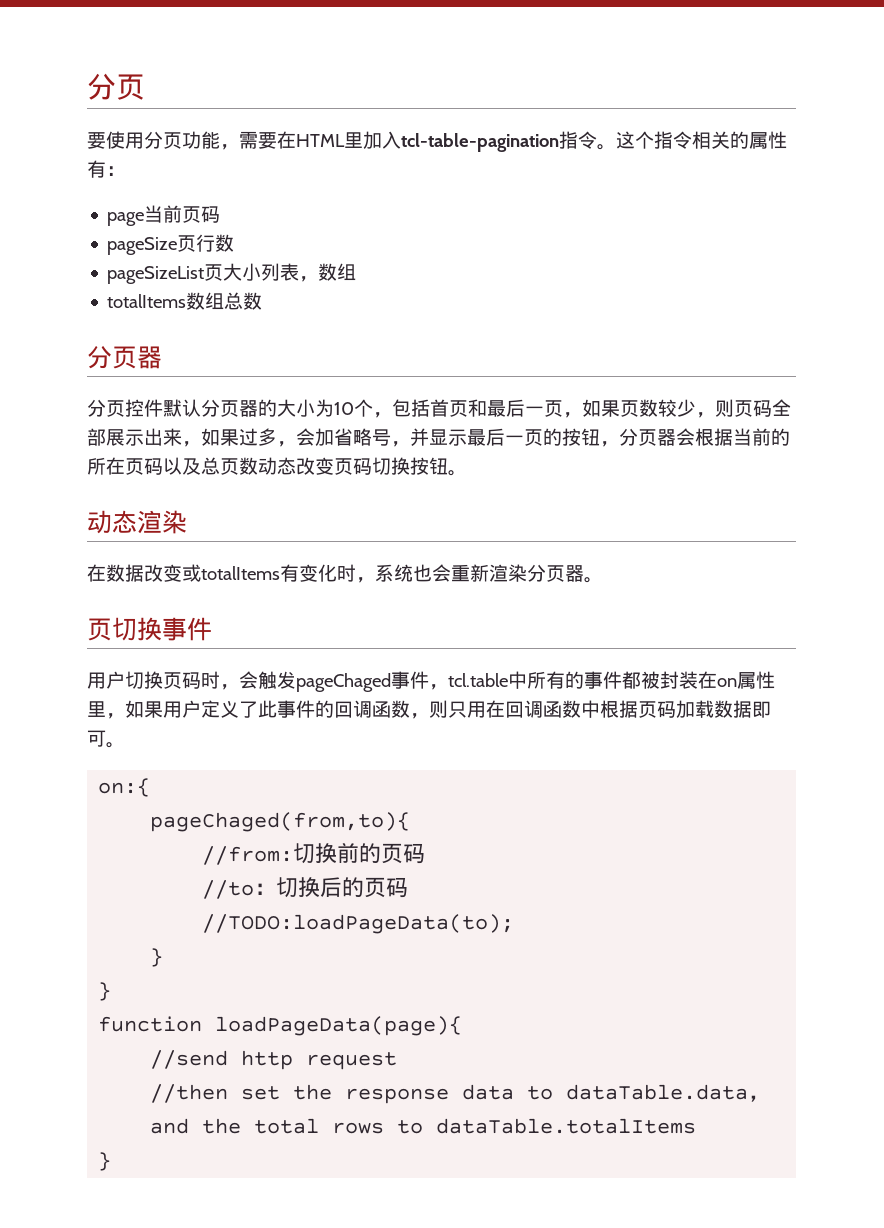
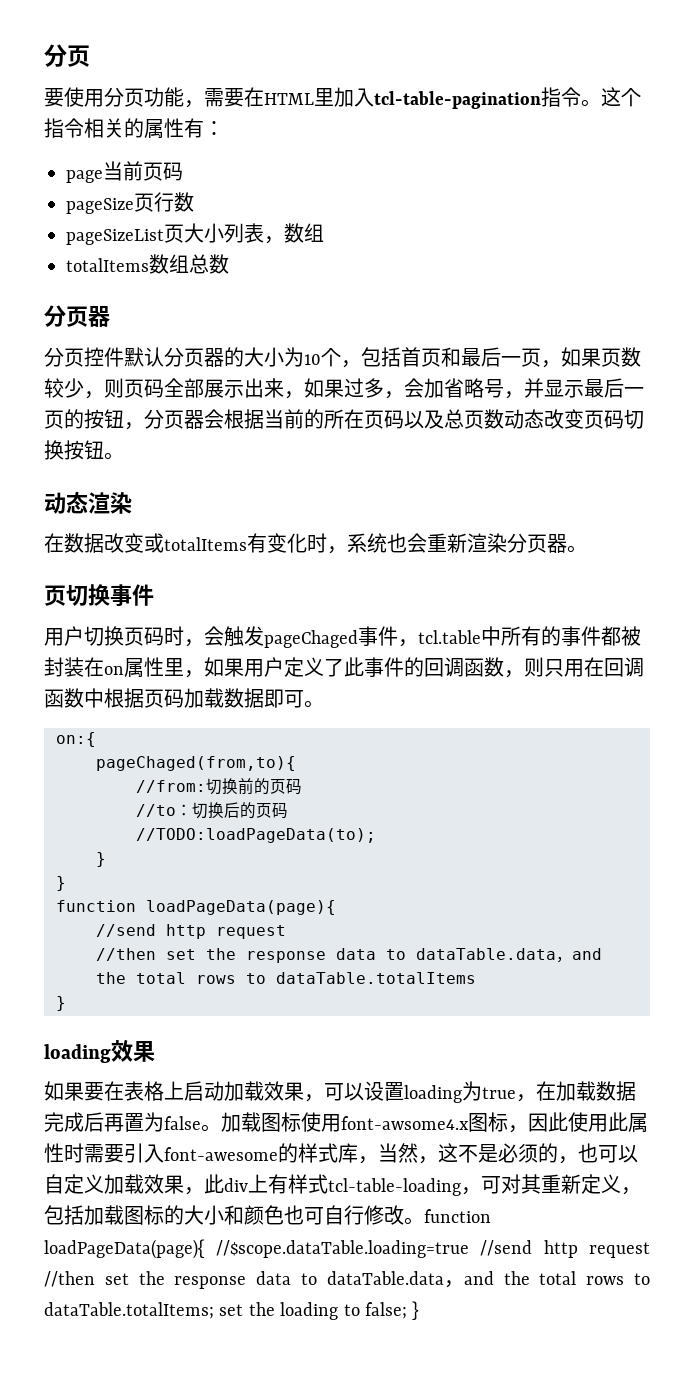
+ loading效果
+ 如果要在表格上启动加载效果，可以设置loading为true，在加载数据完成后再置为false。加载图标使用font-awsome4.x图标，因此使用此属性时需要引入font-awesome的样式库，当然，这不是必须的，也可以自定义加载效果，此div上有样式tcl-table-loading，可对其重新定义，包括加载图标的大小和颜色也可自行修改。function loadPageData(page){ //$scope.dataTable.loading=true //send http request //then set the response data to dataTable.data，and the total rows to dataTable.totalItems; set the loading to false; }

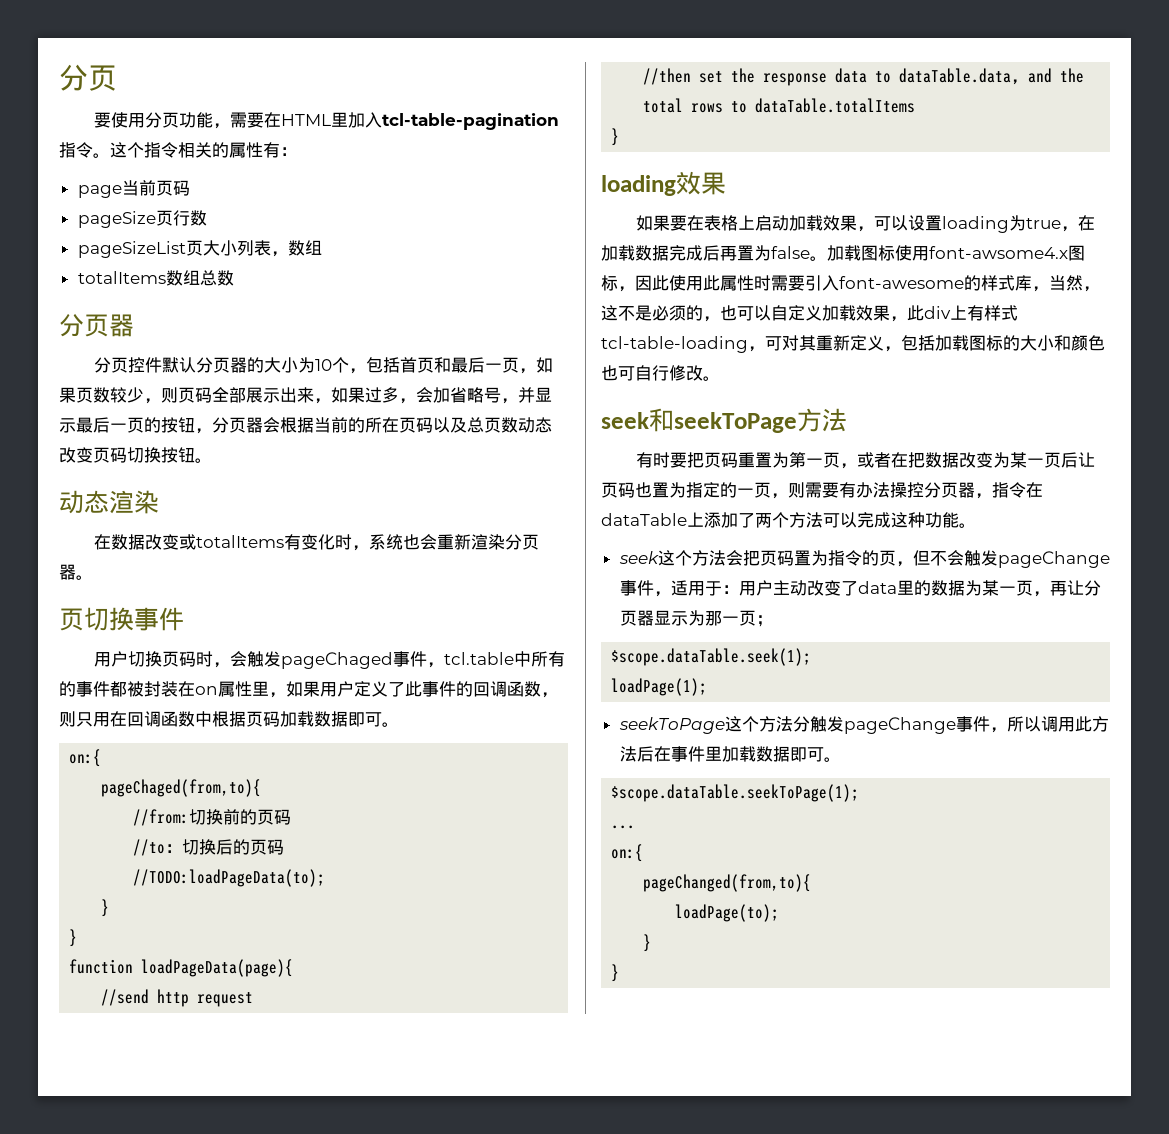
- 加载图标使用font-awsome4.x图标，因此使用此属性时需要引入font-awesome的样式库，当然，这不是必须的，也可以自定义加载效果，此div上有样式tcl-table-loading，可对其重新定义，包括加载图标的大小和颜色也可自行修改。function loadPageData(page){ //$scope.dataTable.loading=true //send http request //then set the response data to dataTable.data，and the total rows to dataTable.totalItems; set the loading to false; }
+ 加载图标使用font-awsome4.x图标，因此使用此属性时需要引入font-awesome的样式库，当然，这不是必须的，也可以自定义加载效果，此div上有样式tcl-table-loading，可对其重新定义，包括加载图标的大小和颜色也可自行修改。
+ seek和seekToPage方法
+ 有时要把页码重置为第一页，或者在把数据改变为某一页后让页码也置为指定的一页，则需要有办法操控分页器，指令在dataTable上添加了两个方法可以完成这种功能。
+ seek这个方法会把页码置为指令的页，但不会触发pageChange事件，适用于：用户主动改变了data里的数据为某一页，再让分页器显示为那一页；
+ $scope.dataTable.seek(1);
+ loadPage(1);
+ seekToPage这个方法分触发pageChange事件，所以调用此方法后在事件里加载数据即可。
+ $scope.dataTable.seekToPage(1);
+ ...
+ on:{
+ pageChanged(from,to){
+ loadPage(to);
+ }
+ }

